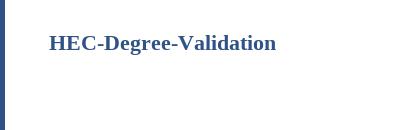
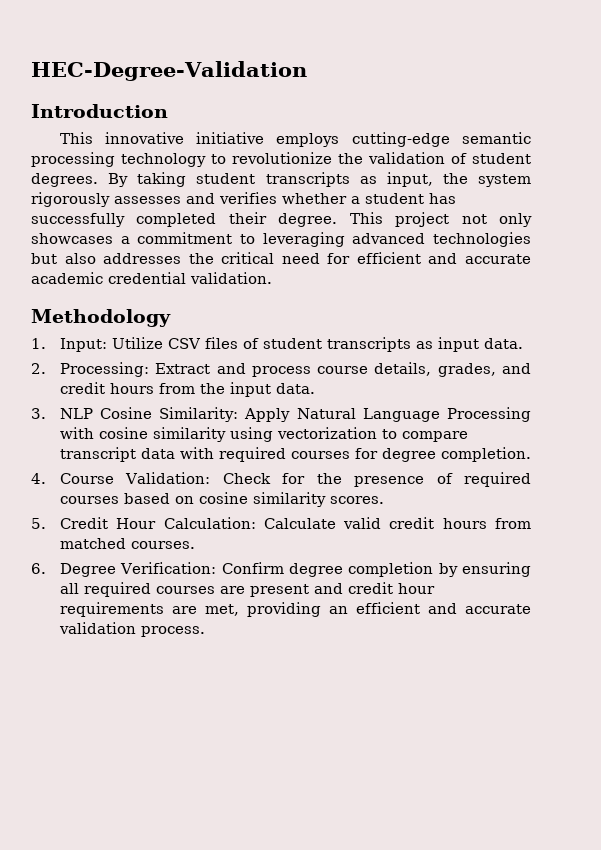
+ Introduction
+ This innovative initiative employs cutting-edge semantic processing technology to revolutionize the validation of student degrees. By taking student transcripts as input, the system rigorously assesses and verifies whether a student has successfully completed their degree. This project not only showcases a commitment to leveraging advanced technologies but also addresses the critical need for efficient and accurate academic credential validation.
+ Methodology
+ 1. Input: Utilize CSV files of student transcripts as input data.
+ 2. Processing: Extract and process course details, grades, and credit hours from the input data.
+ 3. NLP Cosine Similarity: Apply Natural Language Processing with cosine similarity using vectorization to compare transcript data with required courses for degree completion.
+ 4. Course Validation: Check for the presence of required courses based on cosine similarity scores.
+ 5. Credit Hour Calculation: Calculate valid credit hours from matched courses.
+ 6. Degree Verification: Confirm degree completion by ensuring all required courses are present and credit hour requirements are met, providing an efficient and accurate validation process.

